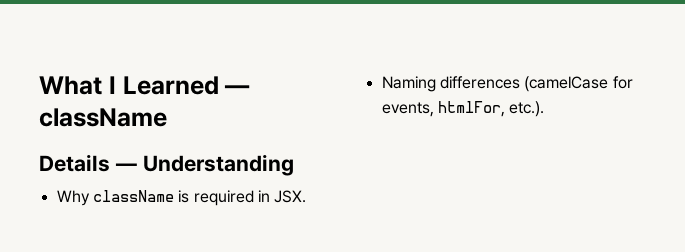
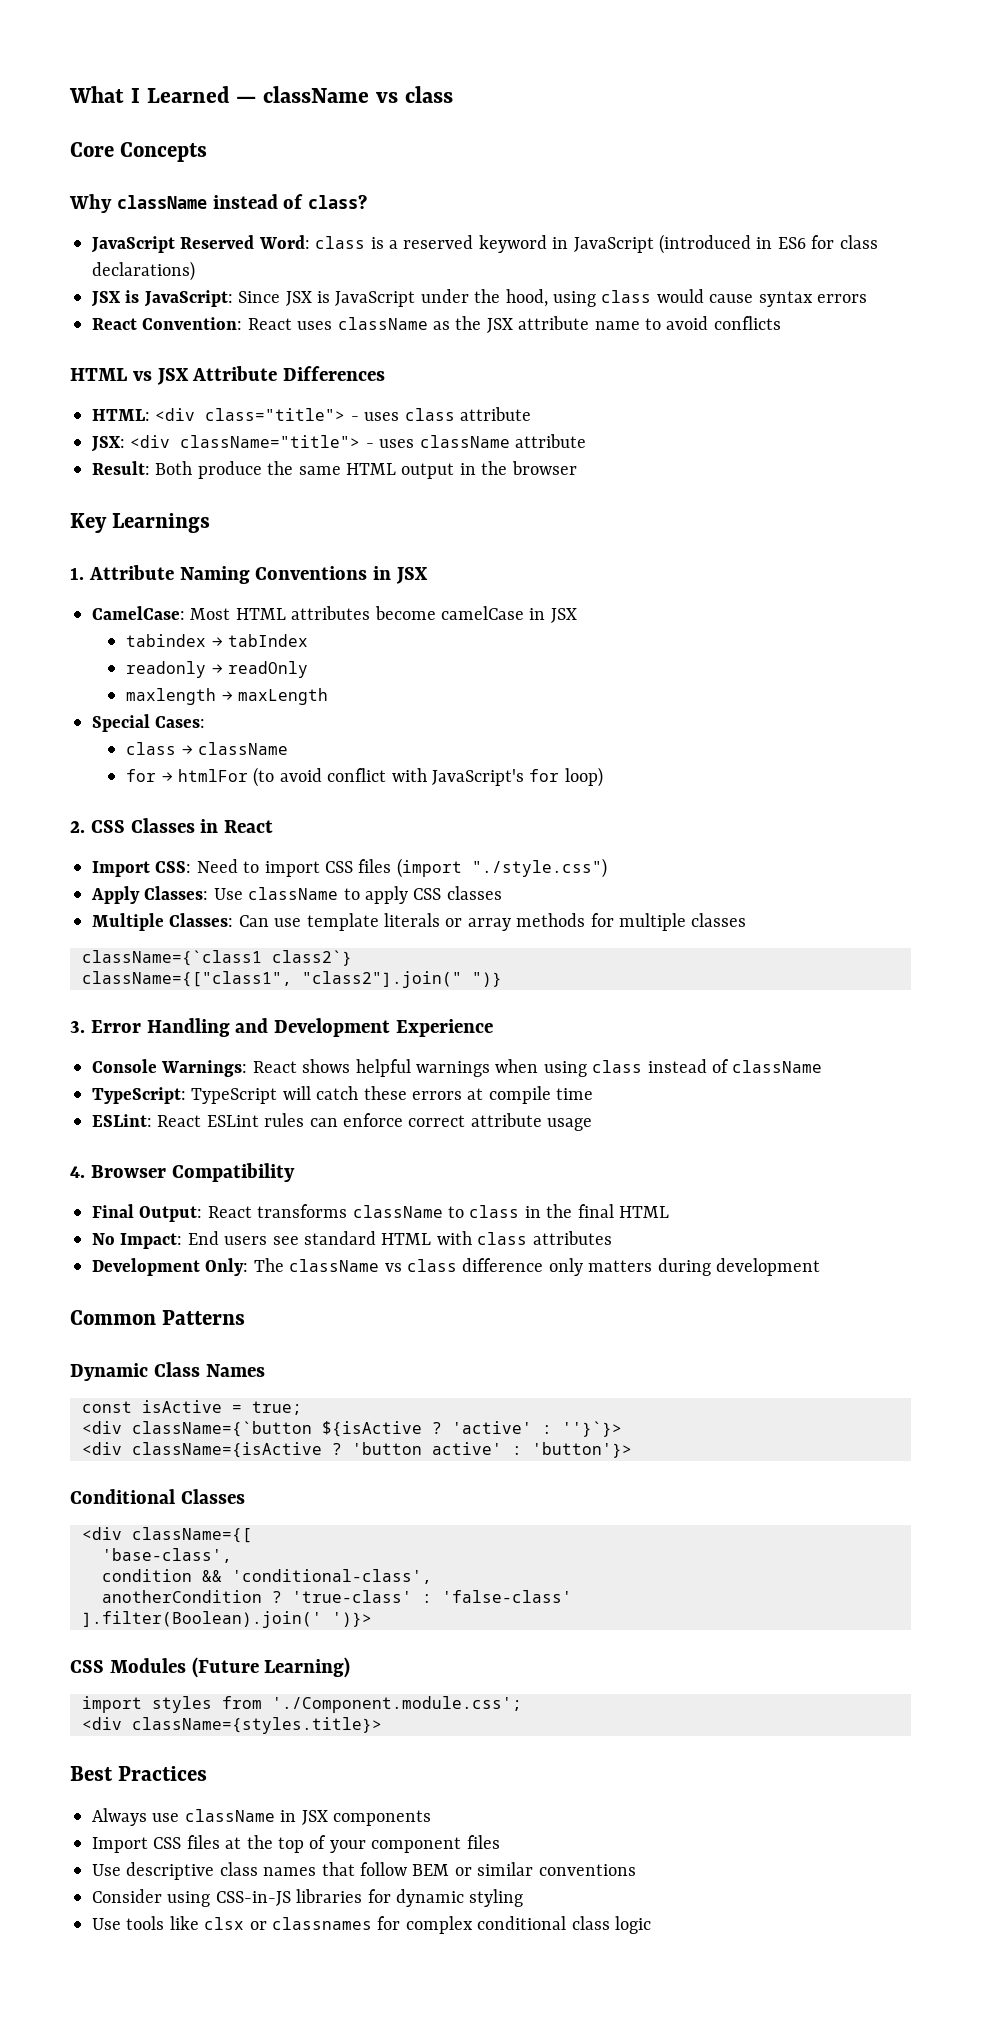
- What I Learned — className
- Details — Understanding
- Why className is required in JSX.
- Naming differences (camelCase for events, htmlFor, etc.).
+ What I Learned — className vs class
+ Core Concepts
+ Why className instead of class?
+ JavaScript Reserved Word: class is a reserved keyword in JavaScript (introduced in ES6 for class declarations)
+ JSX is JavaScript: Since JSX is JavaScript under the hood, using class would cause syntax errors
+ React Convention: React uses className as the JSX attribute name to avoid conflicts
+ HTML vs JSX Attribute Differences
+ HTML: <div class="title"> - uses class attribute
+ JSX: <div className="title"> - uses className attribute
+ Result: Both produce the same HTML output in the browser
+ Key Learnings
+ 1. Attribute Naming Conventions in JSX
+ CamelCase: Most HTML attributes become camelCase in JSX
+ tabindex → tabIndex
+ readonly → readOnly
+ maxlength → maxLength
+ Special Cases:
+ class → className
+ for → htmlFor (to avoid conflict with JavaScript's for loop)
+ 2. CSS Classes in React
+ Import CSS: Need to import CSS files (import "./style.css")
+ Apply Classes: Use className to apply CSS classes
+ Multiple Classes: Can use template literals or array methods for multiple classes
+ className={`class1 class2`}
+ className={["class1", "class2"].join(" ")}
+ 3. Error Handling and Development Experience
+ Console Warnings: React shows helpful warnings when using class instead of className
+ TypeScript: TypeScript will catch these errors at compile time
+ ESLint: React ESLint rules can enforce correct attribute usage
+ 4. Browser Compatibility
+ Final Output: React transforms className to class in the final HTML
+ No Impact: End users see standard HTML with class attributes
+ Development Only: The className vs class difference only matters during development
+ Common Patterns
+ Dynamic Class Names
+ const isActive = true;
+ <div className={`button ${isActive ? 'active' : ''}`}>
+ <div className={isActive ? 'button active' : 'button'}>
+ Conditional Classes
+ <div className={[
+ 'base-class',
+ condition && 'conditional-class',
+ anotherCondition ? 'true-class' : 'false-class'
+ ].filter(Boolean).join(' ')}>
+ CSS Modules (Future Learning)
+ import styles from './Component.module.css';
+ <div className={styles.title}>
+ Best Practices
+ Always use className in JSX components
+ Import CSS files at the top of your component files
+ Use descriptive class names that follow BEM or similar conventions
+ Consider using CSS-in-JS libraries for dynamic styling
+ Use tools like clsx or classnames for complex conditional class logic

